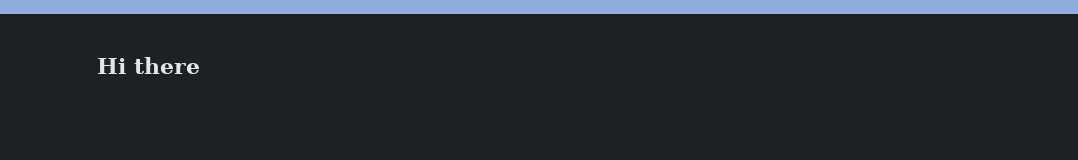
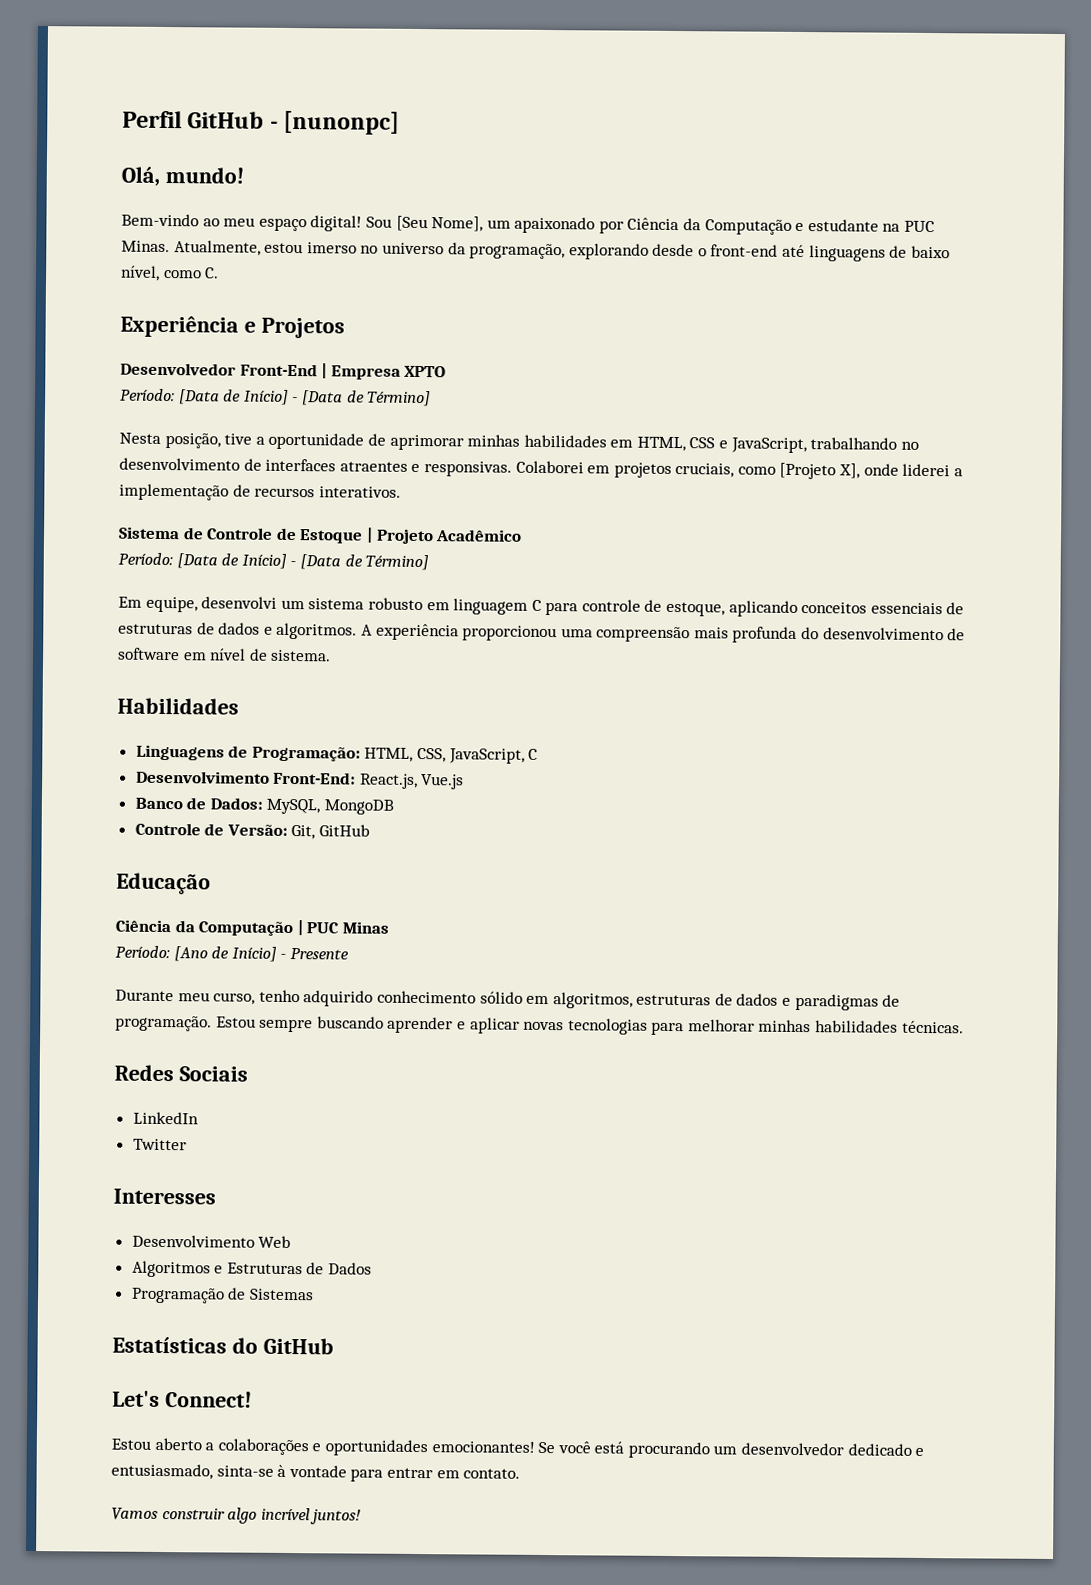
- Hi there
+ Perfil GitHub - [nunonpc]
+ Olá, mundo!
+ Bem-vindo ao meu espaço digital! Sou [Seu Nome], um apaixonado por Ciência da Computação e estudante na PUC Minas. Atualmente, estou imerso no universo da programação, explorando desde o front-end até linguagens de baixo nível, como C.
+ Experiência e Projetos
+ Desenvolvedor Front-End | Empresa XPTO
+ Período: [Data de Início] - [Data de Término]
+ Nesta posição, tive a oportunidade de aprimorar minhas habilidades em HTML, CSS e JavaScript, trabalhando no desenvolvimento de interfaces atraentes e responsivas. Colaborei em projetos cruciais, como [Projeto X], onde liderei a implementação de recursos interativos.
+ Sistema de Controle de Estoque | Projeto Acadêmico
+ Período: [Data de Início] - [Data de Término]
+ Em equipe, desenvolvi um sistema robusto em linguagem C para controle de estoque, aplicando conceitos essenciais de estruturas de dados e algoritmos. A experiência proporcionou uma compreensão mais profunda do desenvolvimento de software em nível de sistema.
+ Habilidades
+ Linguagens de Programação: HTML, CSS, JavaScript, C
+ Desenvolvimento Front-End: React.js, Vue.js
+ Banco de Dados: MySQL, MongoDB
+ Controle de Versão: Git, GitHub
+ Educação
+ Ciência da Computação | PUC Minas
+ Período: [Ano de Início] - Presente
+ Durante meu curso, tenho adquirido conhecimento sólido em algoritmos, estruturas de dados e paradigmas de programação. Estou sempre buscando aprender e aplicar novas tecnologias para melhorar minhas habilidades técnicas.
+ Redes Sociais
+ LinkedIn
+ Twitter
+ Interesses
+ Desenvolvimento Web
+ Algoritmos e Estruturas de Dados
+ Programação de Sistemas
+ Estatísticas do GitHub
+ Let's Connect!
+ Estou aberto a colaborações e oportunidades emocionantes! Se você está procurando um desenvolvedor dedicado e entusiasmado, sinta-se à vontade para entrar em contato.
+ Vamos construir algo incrível juntos!

